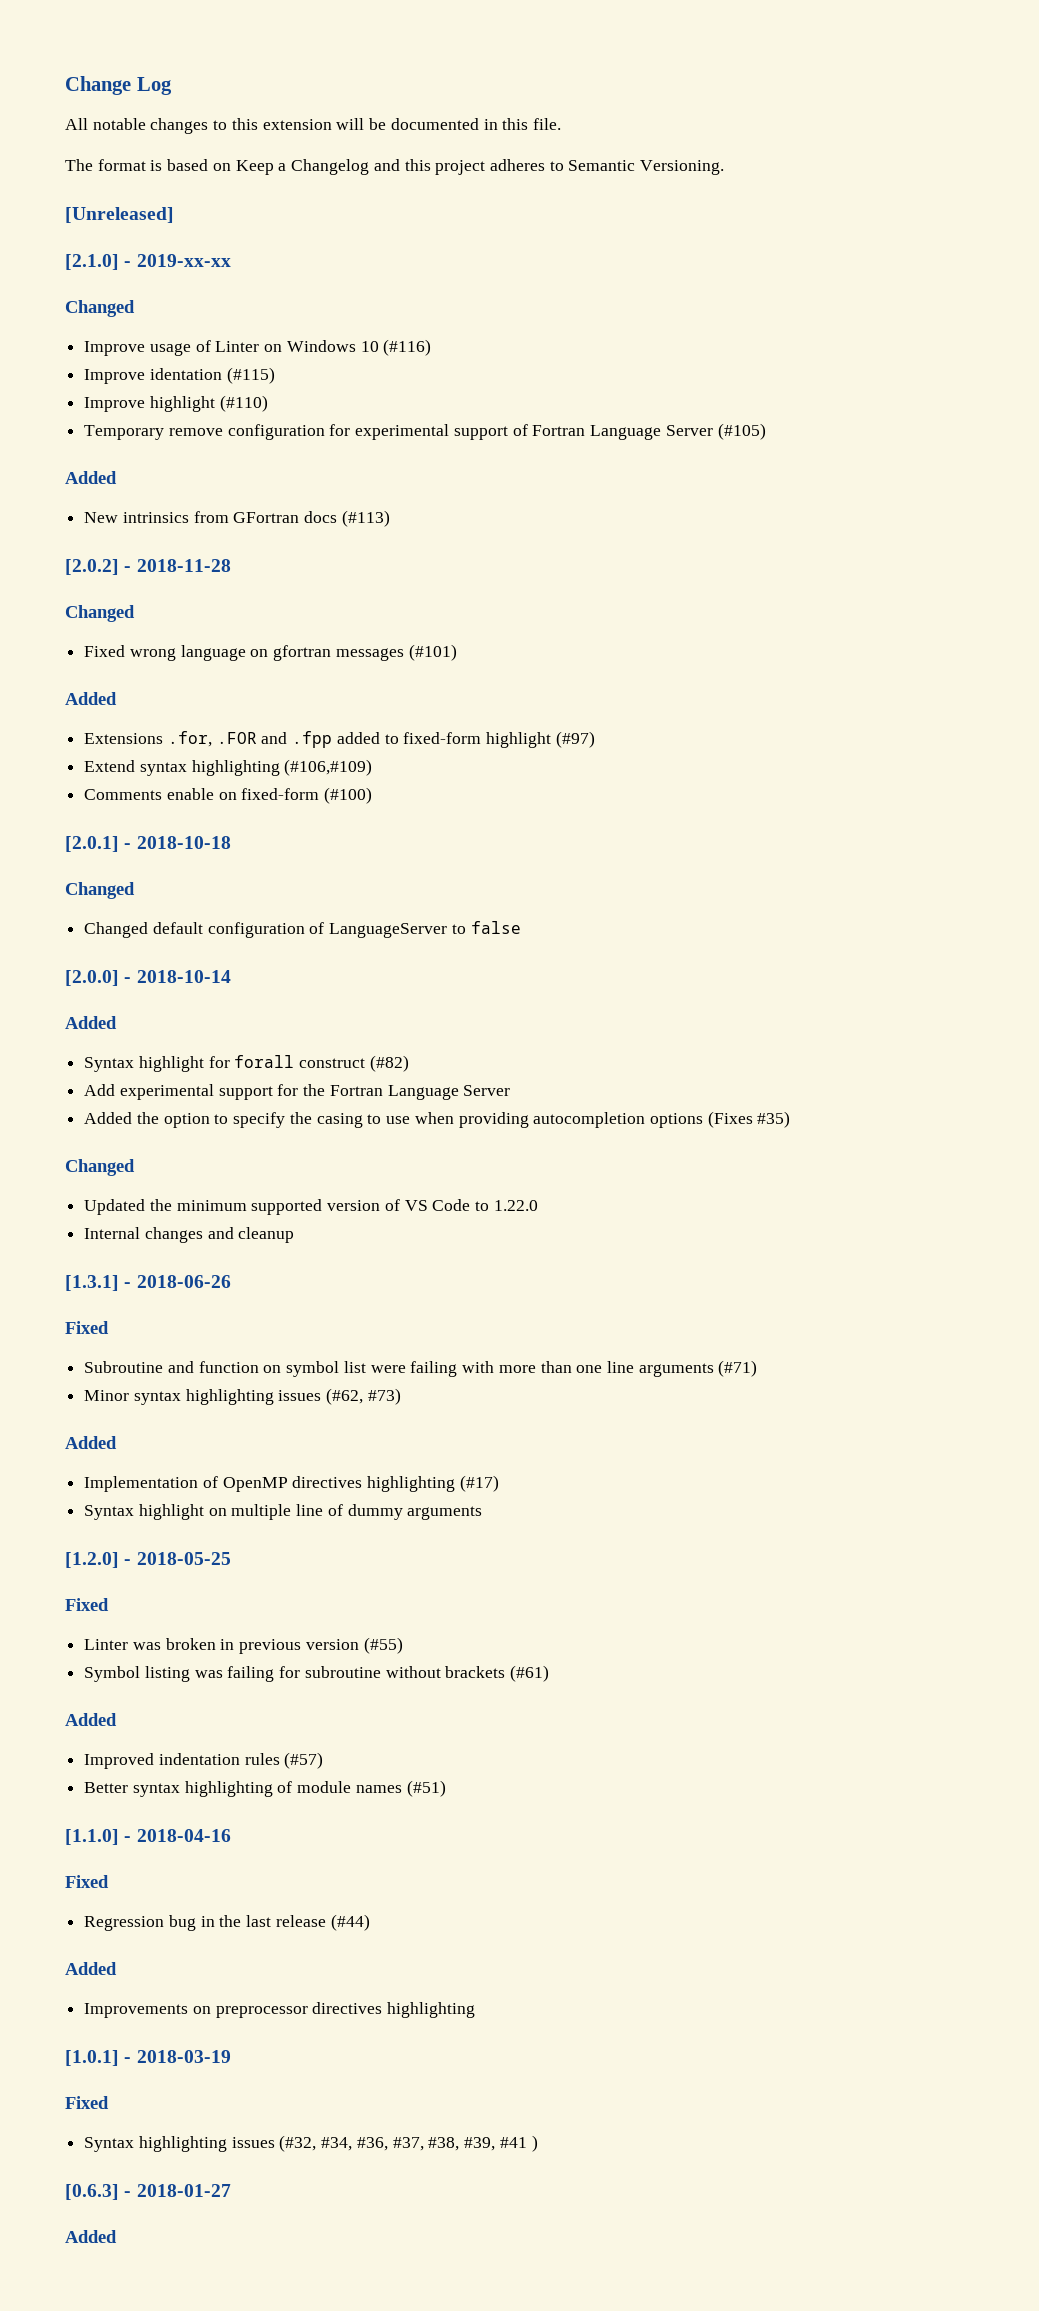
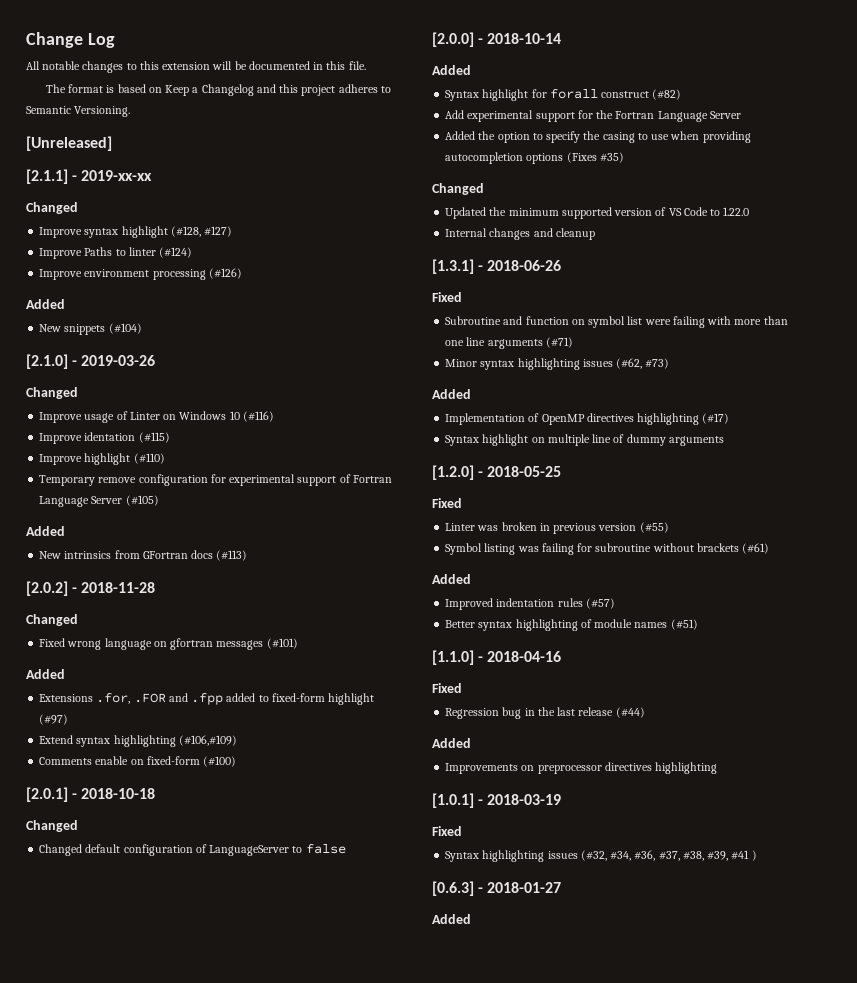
+ [2.1.1] - 2019-xx-xx
+ Changed
+ Improve syntax highlight (#128, #127)
+ Improve Paths to linter (#124)
+ Improve environment processing (#126)
+ Added
+ New snippets (#104)
- [2.1.0] - 2019-xx-xx
+ [2.1.0] - 2019-03-26

